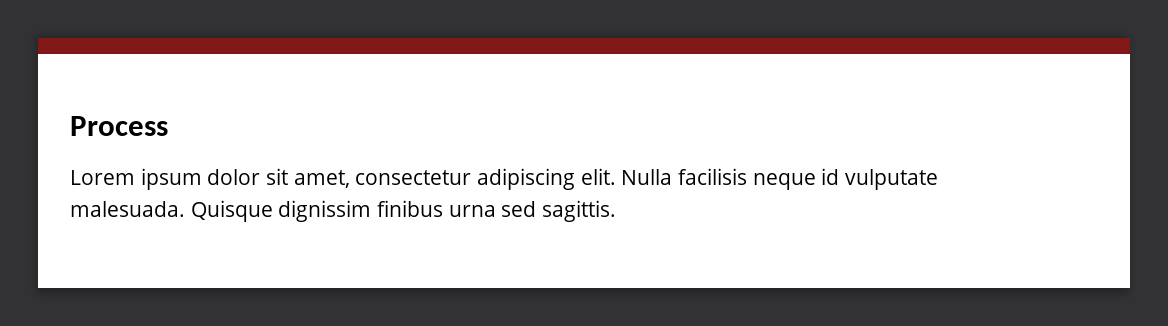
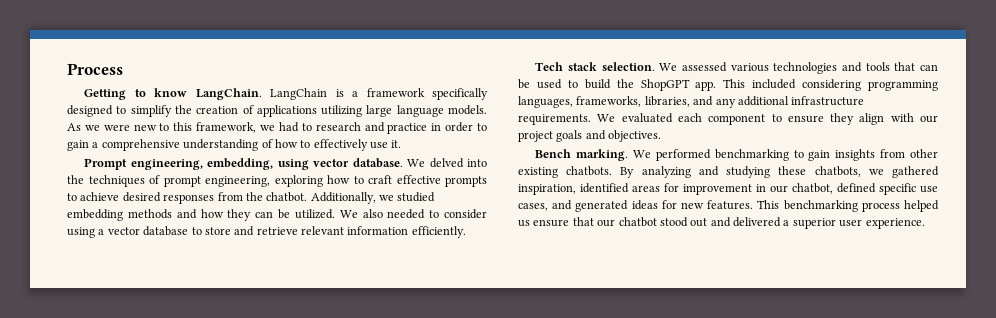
- Lorem ipsum dolor sit amet, consectetur adipiscing elit. Nulla facilisis neque id vulputate malesuada. Quisque dignissim finibus urna sed sagittis.
+ Getting to know LangChain. LangChain is a framework specifically designed to simplify the creation of applications utilizing large language models. As we were new to this framework, we had to research and practice in order to gain a comprehensive understanding of how to effectively use it.
+ Prompt engineering, embedding, using vector database. We delved into the techniques of prompt engineering, exploring how to craft effective prompts to achieve desired responses from the chatbot. Additionally, we studied embedding methods and how they can be utilized. We also needed to consider using a vector database to store and retrieve relevant information efficiently.
+ Tech stack selection. We assessed various technologies and tools that can be used to build the ShopGPT app. This included considering programming languages, frameworks, libraries, and any additional infrastructure requirements. We evaluated each component to ensure they align with our project goals and objectives.
+ Bench marking. We performed benchmarking to gain insights from other existing chatbots. By analyzing and studying these chatbots, we gathered inspiration, identified areas for improvement in our chatbot, defined specific use cases, and generated ideas for new features. This benchmarking process helped us ensure that our chatbot stood out and delivered a superior user experience.

